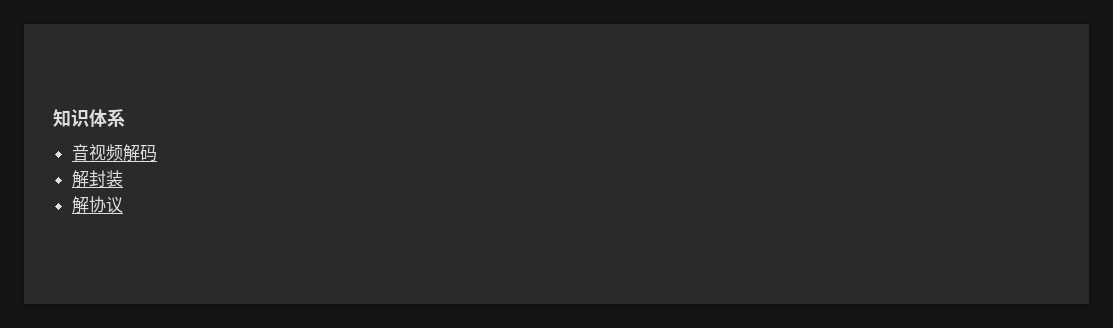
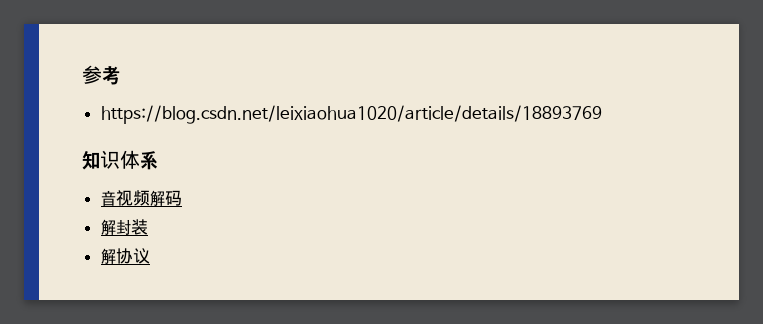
+ 参考
+ https://blog.csdn.net/leixiaohua1020/article/details/18893769

